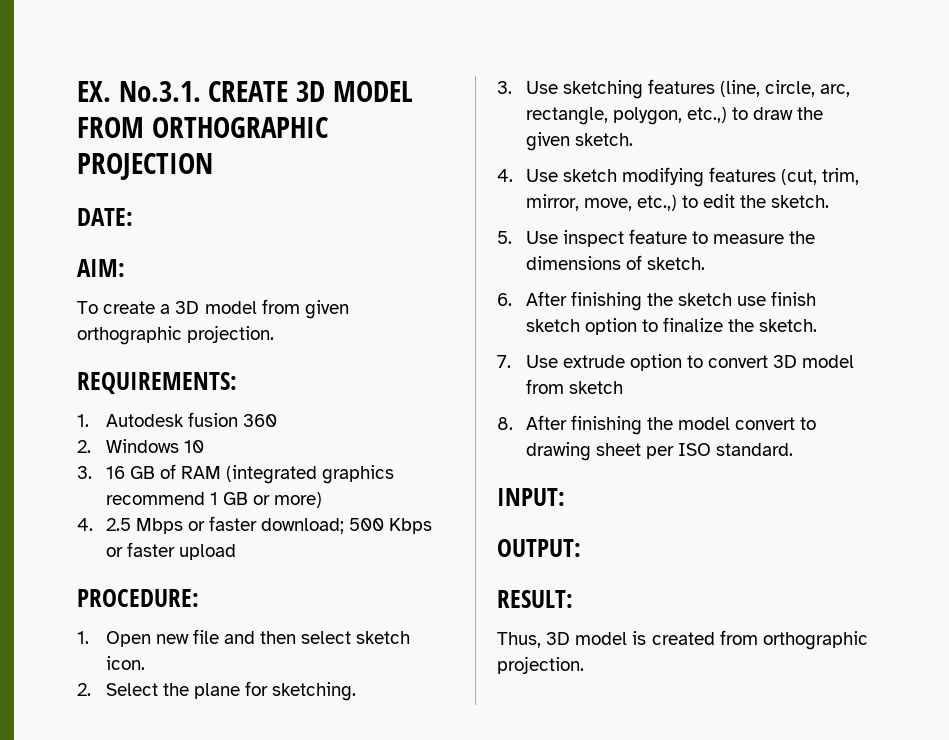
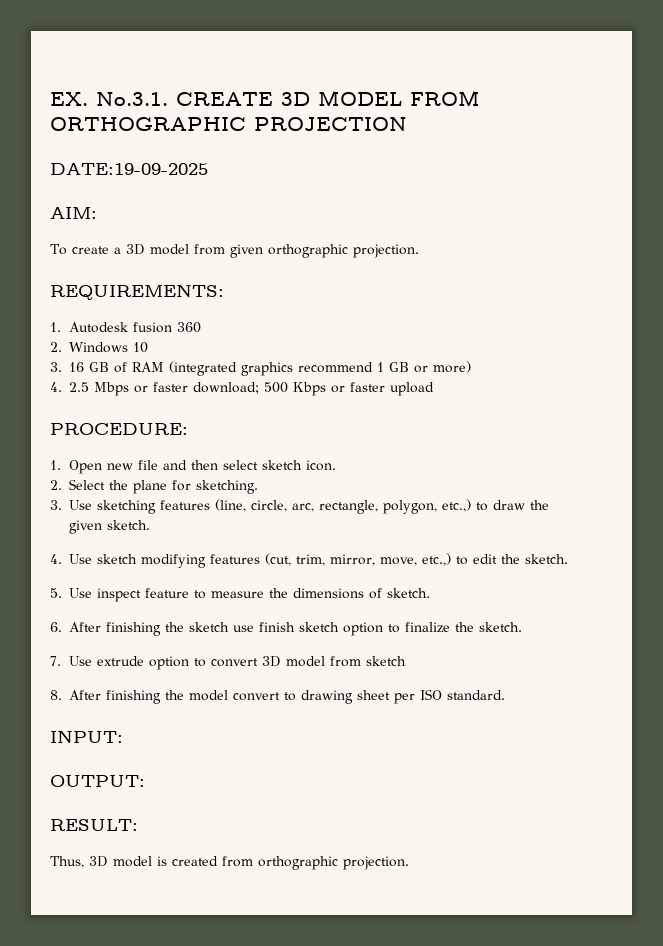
- DATE:
+ DATE:19-09-2025

